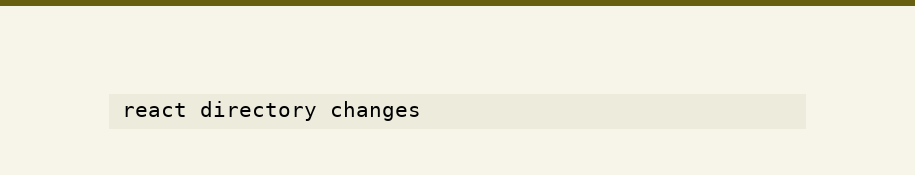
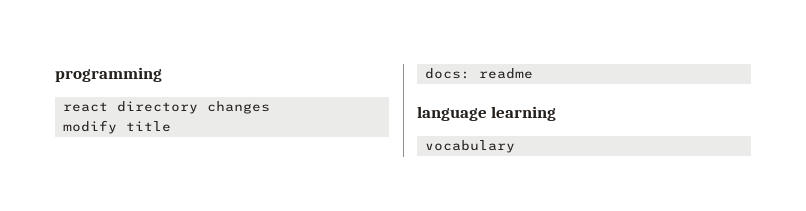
+ programming
+ modify title
+ docs: readme
+ language learning
+ vocabulary

